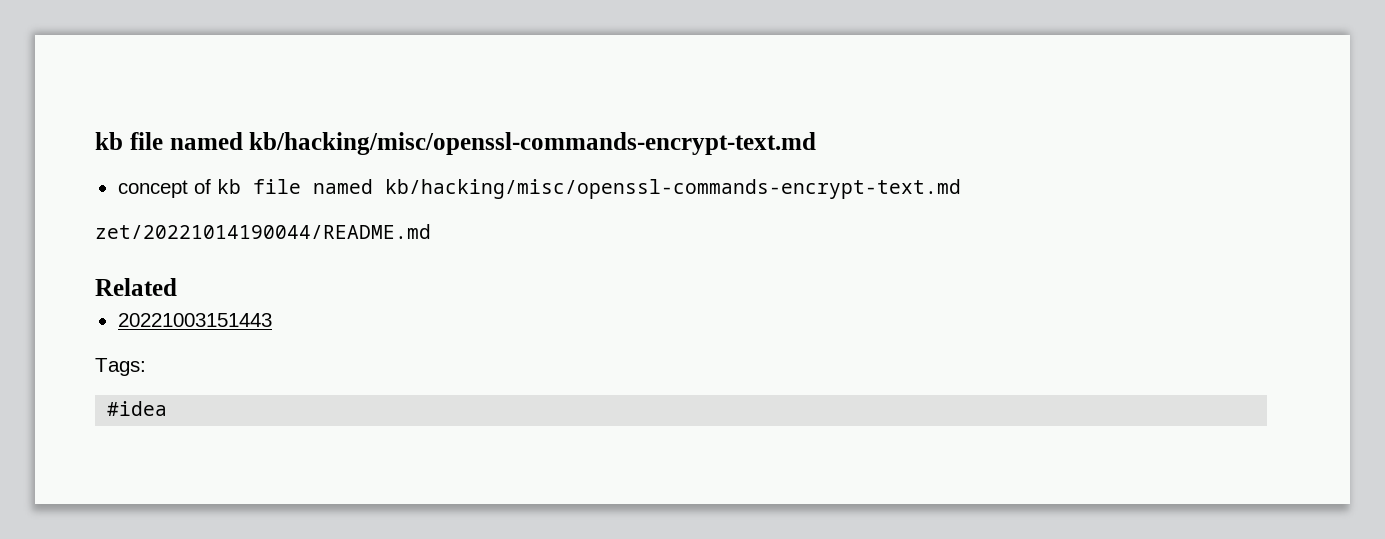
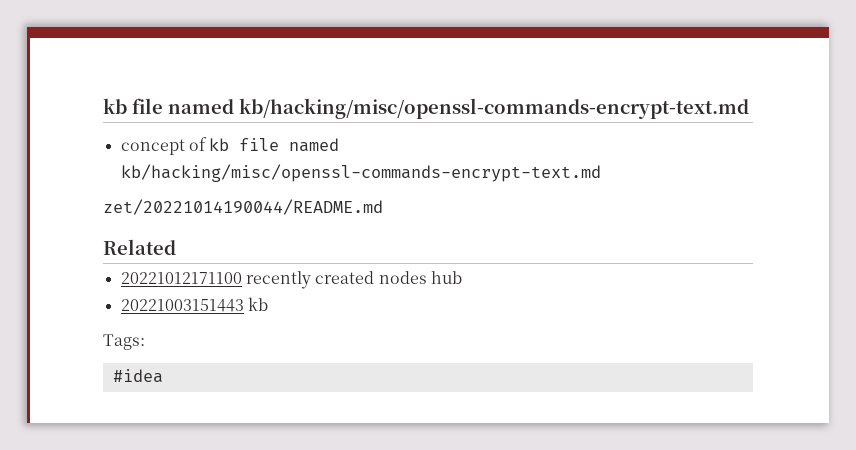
+ 20221012171100 recently created nodes hub
- 20221003151443
+ 20221003151443 kb

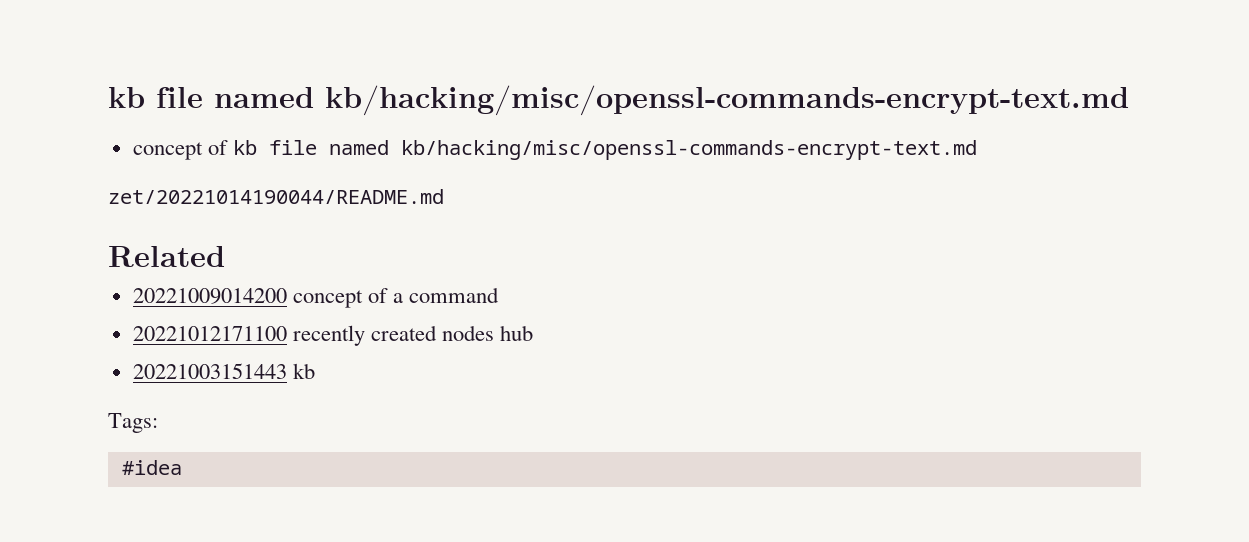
+ 20221009014200 concept of a command

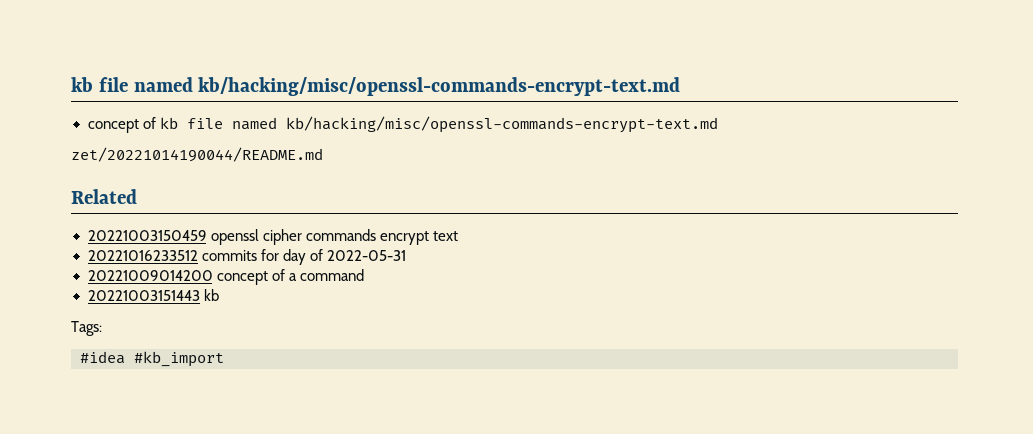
+ 20221003150459 openssl cipher commands encrypt text
+ 20221016233512 commits for day of 2022-05-31
- 20221012171100 recently created nodes hub
- #idea
+ #idea #kb_import

